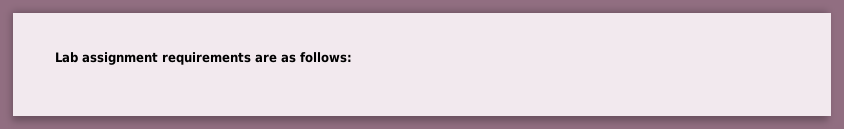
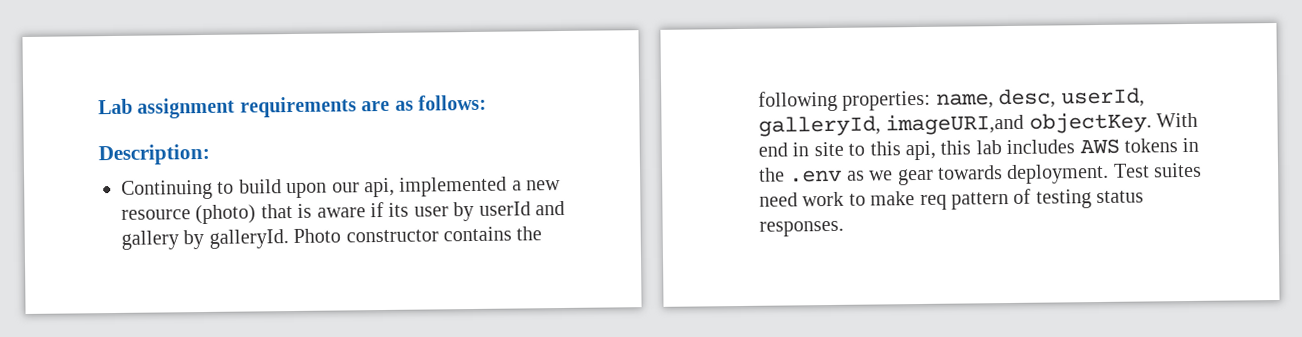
+ Description:
+ Continuing to build upon our api, implemented a new resource (photo) that is aware if its user by userId and gallery by galleryId. Photo constructor contains the following properties: name, desc, userId, galleryId, imageURI,and objectKey. With end in site to this api, this lab includes AWS tokens in the .env as we gear towards deployment. Test suites need work to make req pattern of testing status responses.

